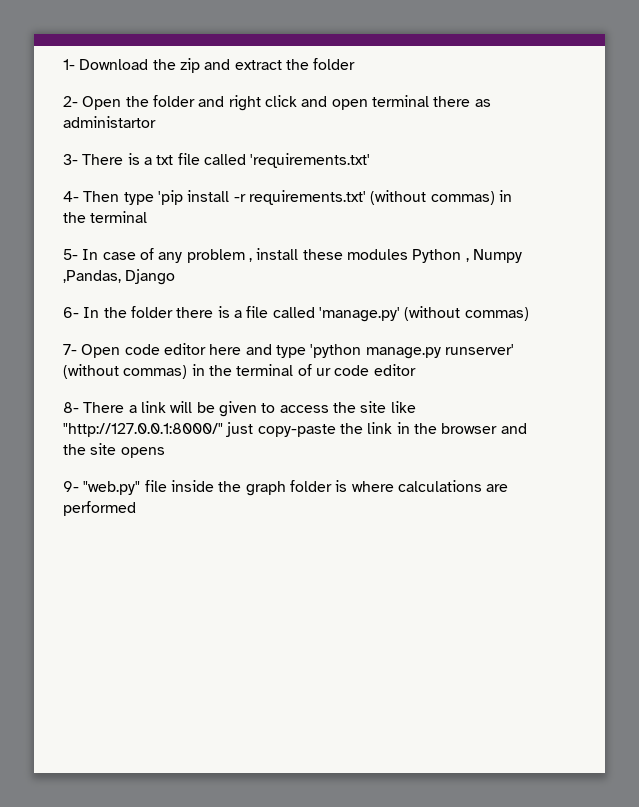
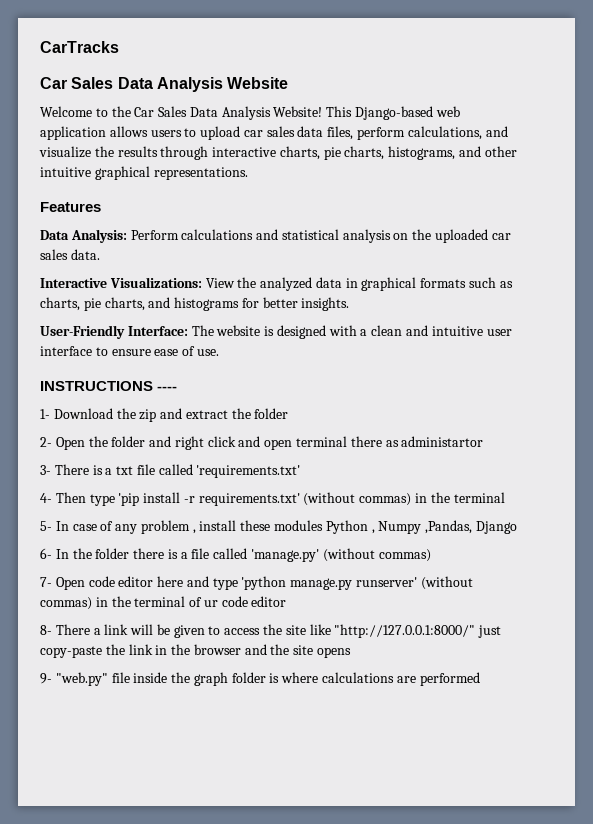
+ CarTracks
+ Car Sales Data Analysis Website
+ Welcome to the Car Sales Data Analysis Website! This Django-based web application allows users to upload car sales data files, perform calculations, and visualize the results through interactive charts, pie charts, histograms, and other intuitive graphical representations.
+ Features
+ Data Analysis: Perform calculations and statistical analysis on the uploaded car sales data.
+ Interactive Visualizations: View the analyzed data in graphical formats such as charts, pie charts, and histograms for better insights.
+ User-Friendly Interface: The website is designed with a clean and intuitive user interface to ensure ease of use.
+ INSTRUCTIONS ----

